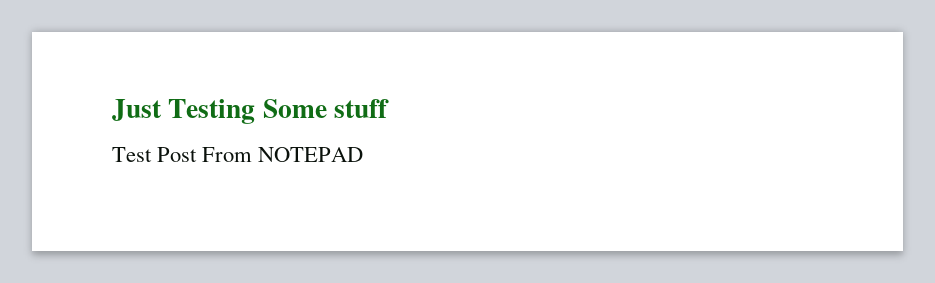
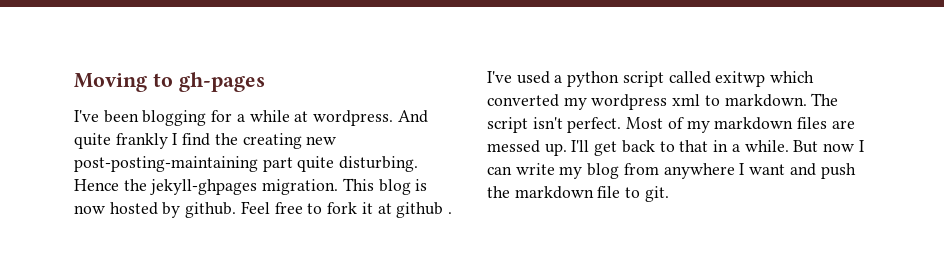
- Just Testing Some stuff
- Test Post From NOTEPAD
+ Moving to gh-pages
+ I've been blogging for a while at wordpress. And quite frankly I find the creating new post-posting-maintaining part quite disturbing. Hence the jekyll-ghpages migration. This blog is now hosted by github. Feel free to fork it at github . I've used a python script called exitwp which converted my wordpress xml to markdown. The script isn't perfect. Most of my markdown files are messed up. I'll get back to that in a while. But now I can write my blog from anywhere I want and push the markdown file to git.

